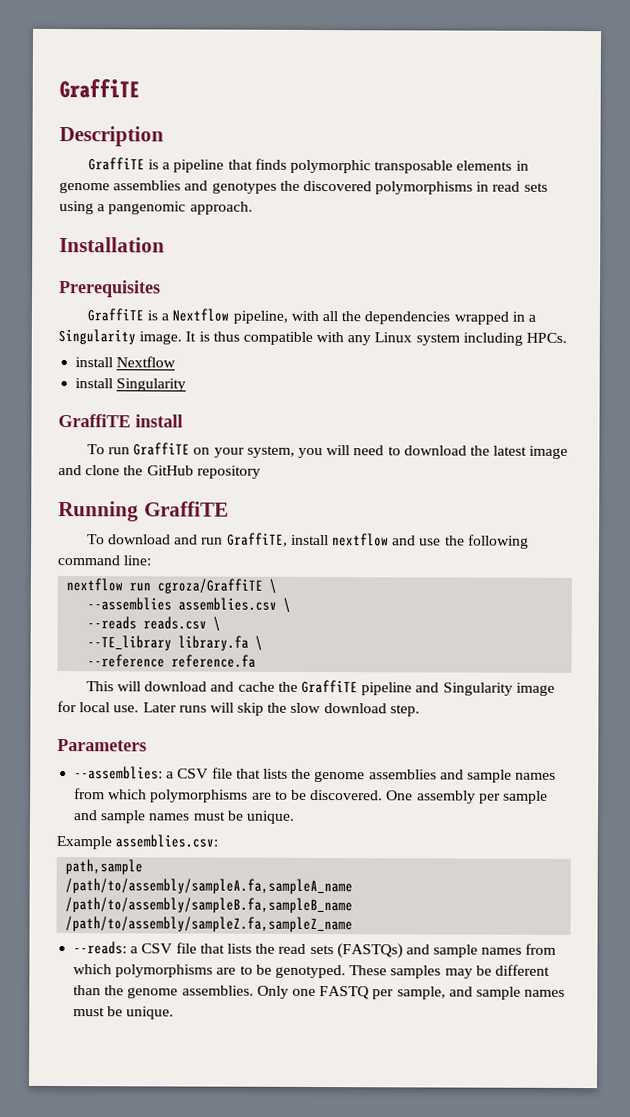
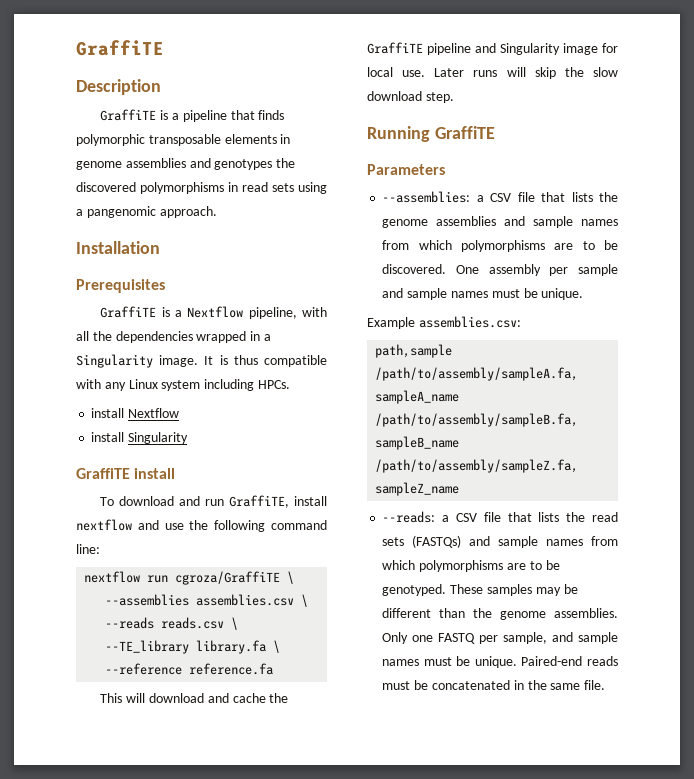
- To run GraffiTE on your system, you will need to download the latest image and clone the GitHub repository
- Running GraffiTE
+ Running GraffiTE
+ Paired-end reads must be concatenated in the same file.

